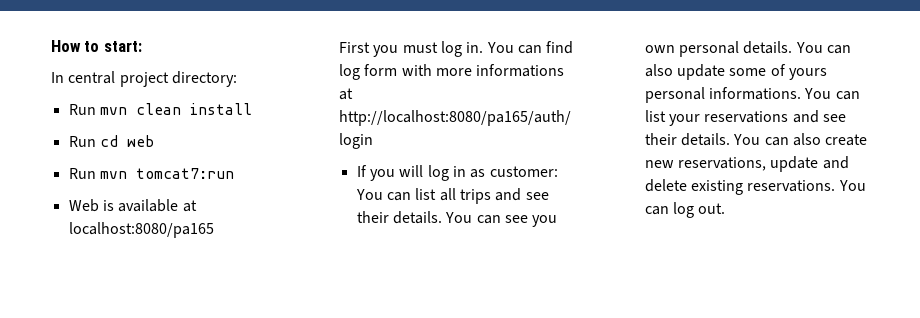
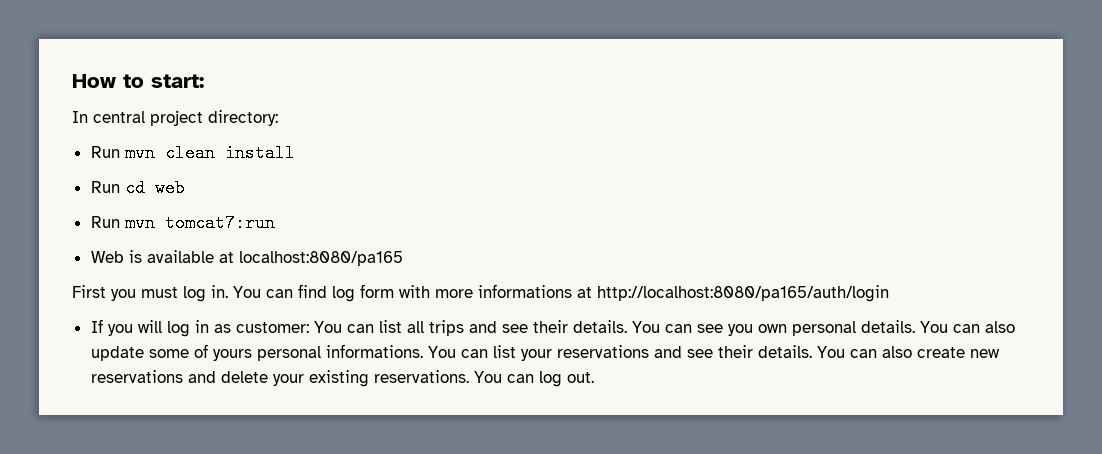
- You can also create new reservations, update and delete existing reservations.
+ You can also create new reservations and delete your existing reservations.

